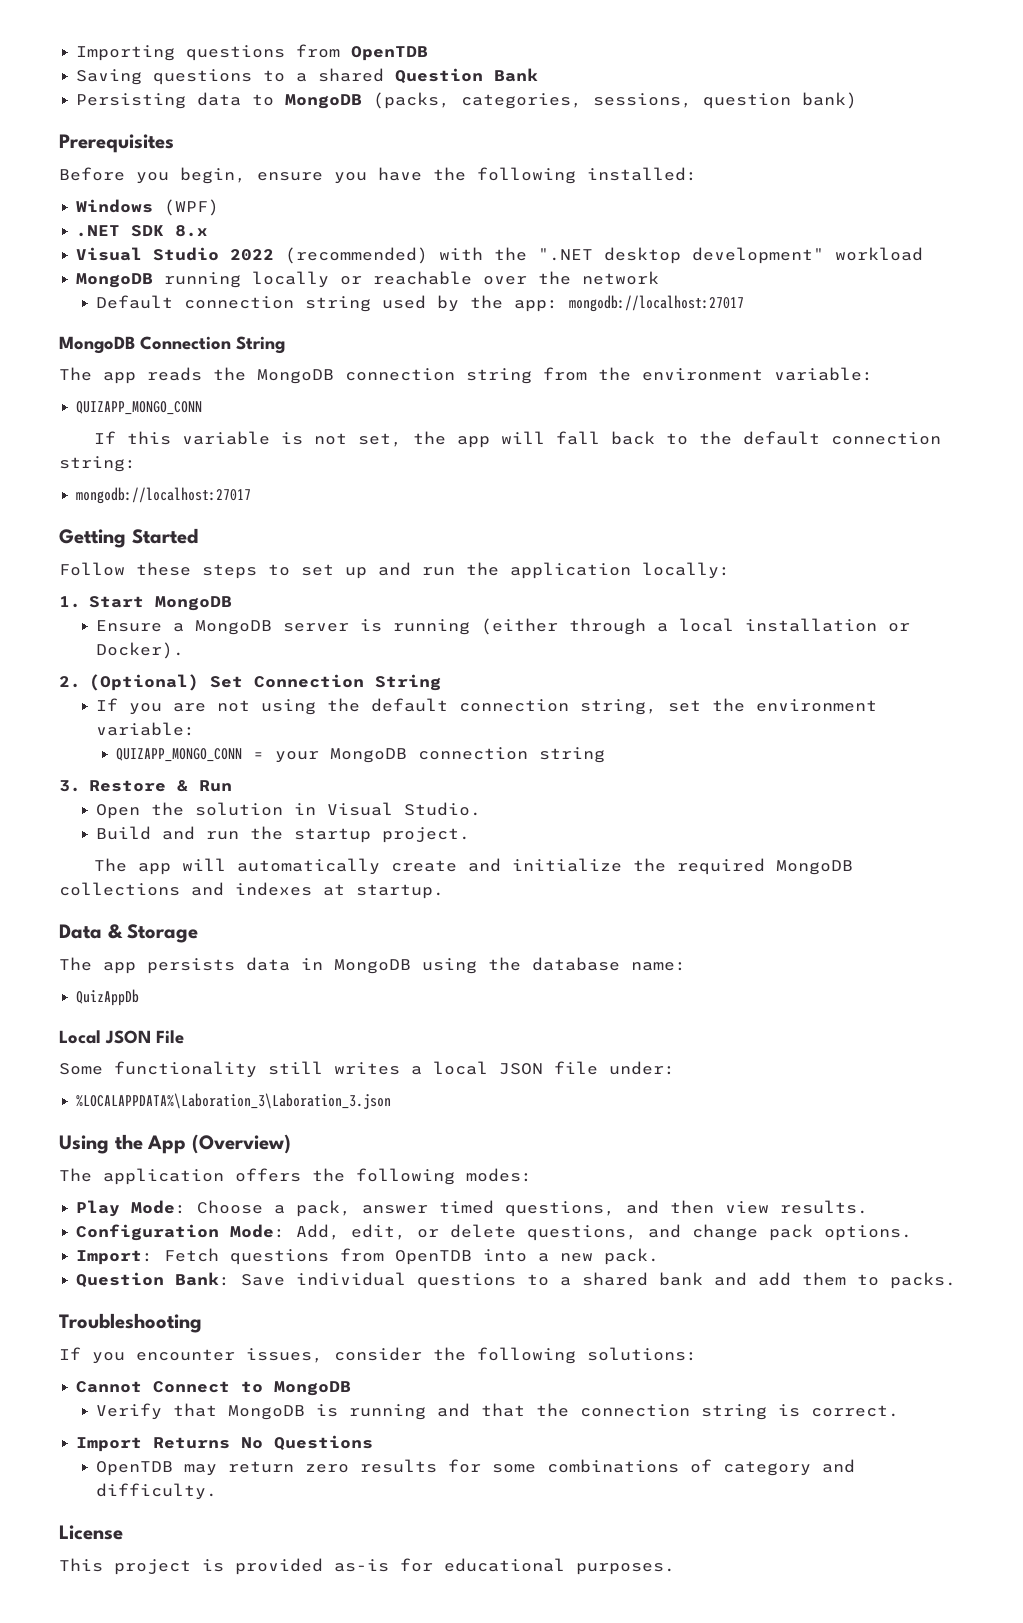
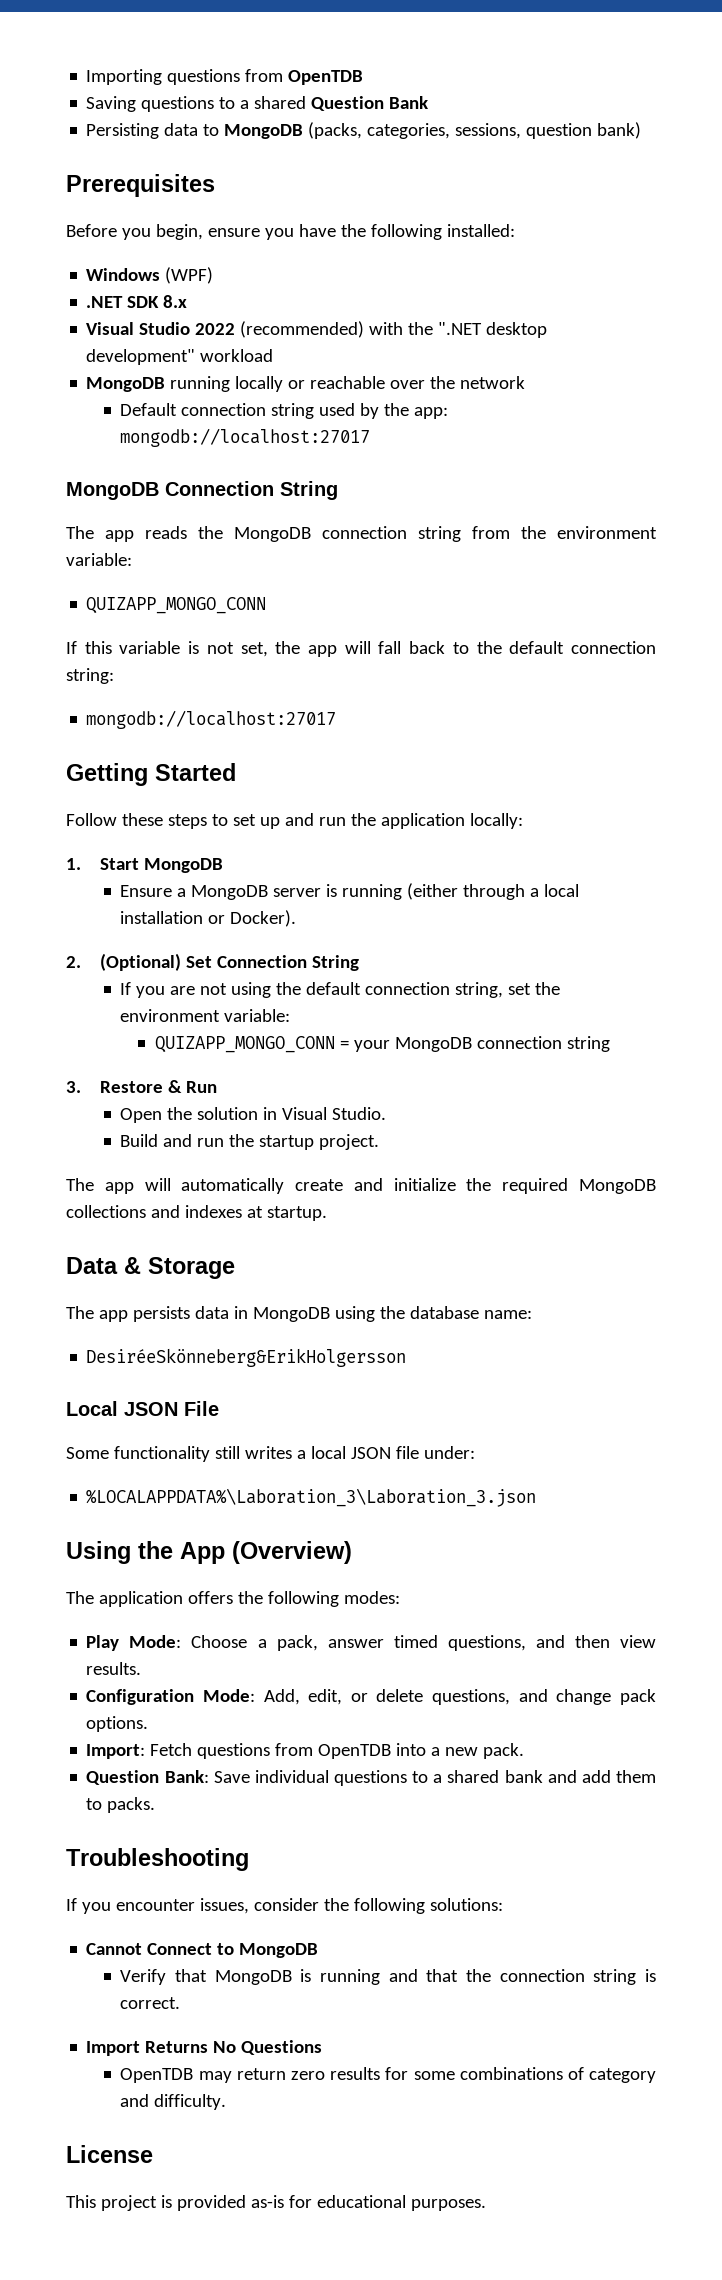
- QuizAppDb
+ DesiréeSkönneberg&ErikHolgersson

